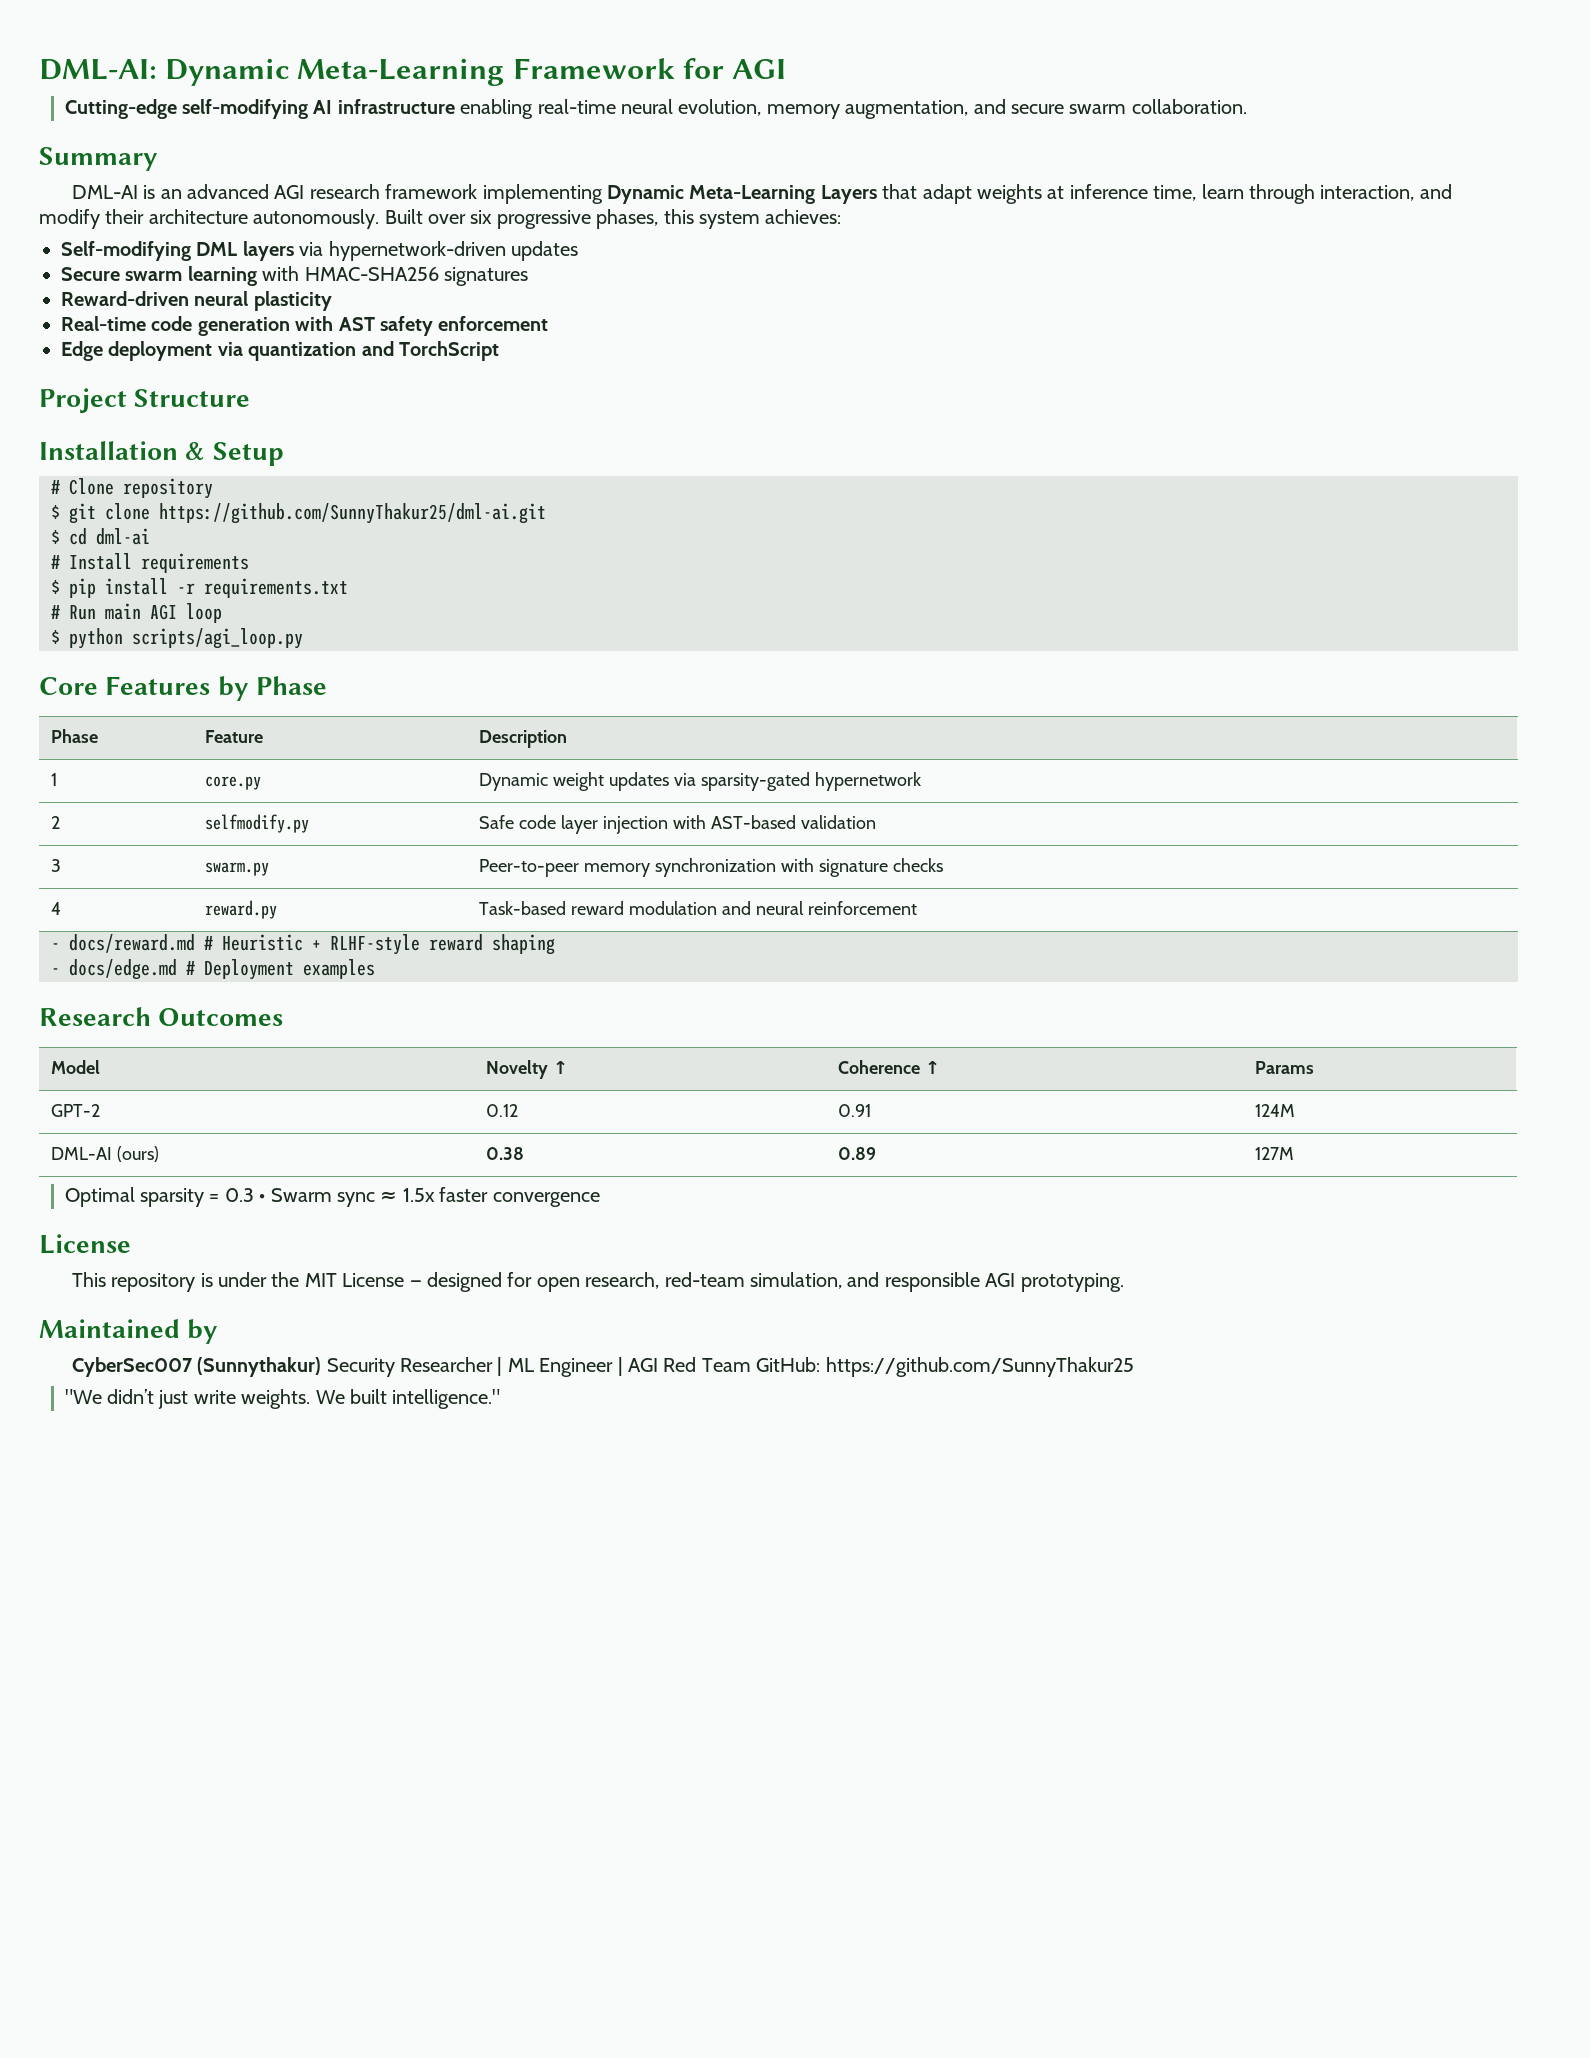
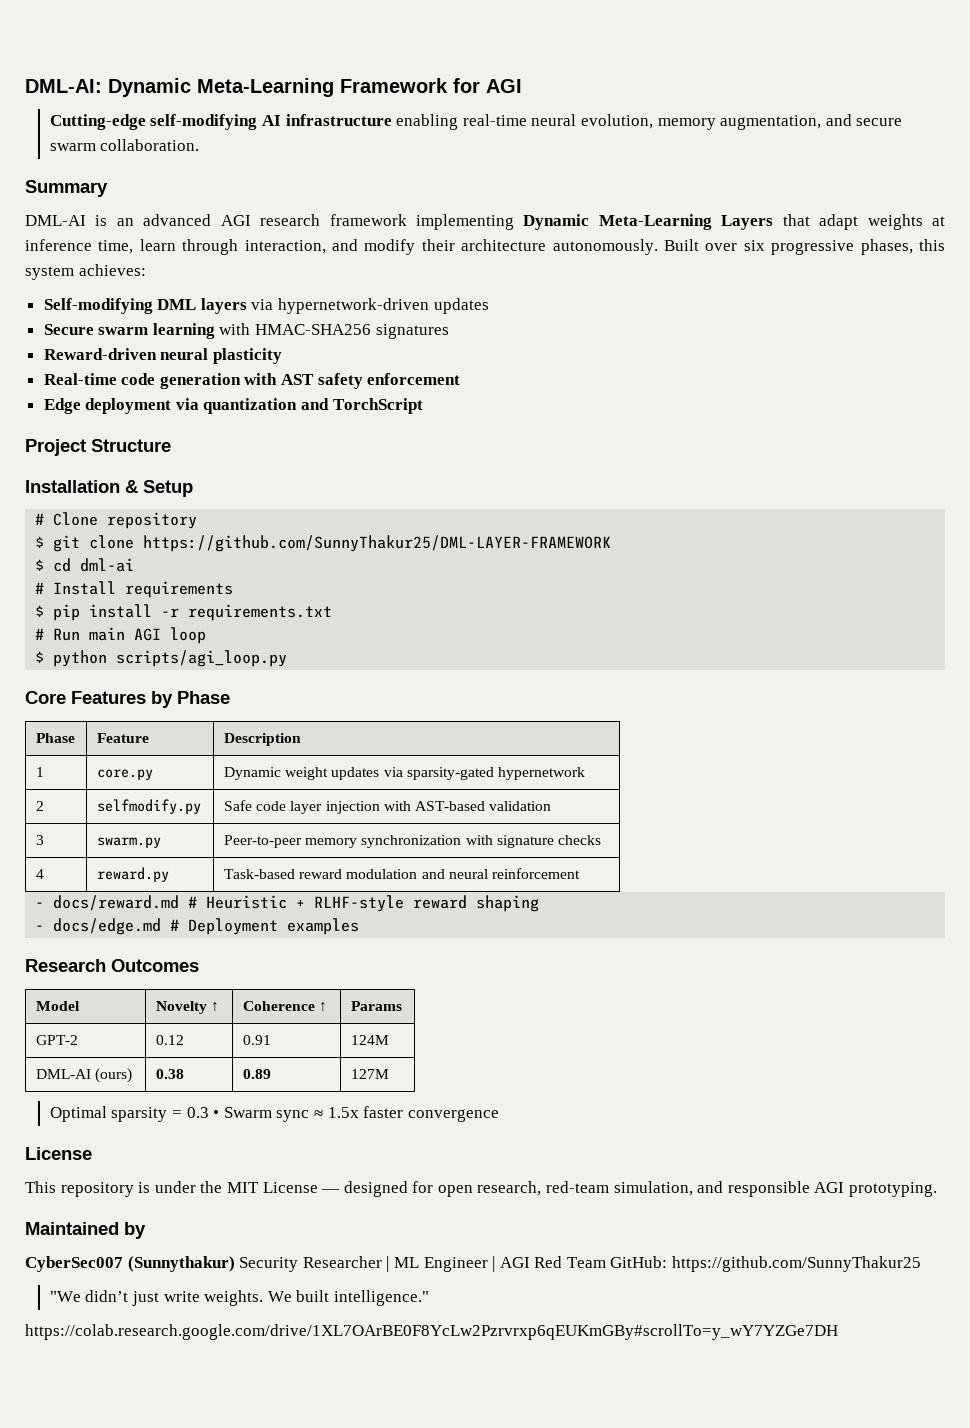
- $ git clone https://github.com/SunnyThakur25/dml-ai.git
+ $ git clone https://github.com/SunnyThakur25/DML-LAYER-FRAMEWORK
+ https://colab.research.google.com/drive/1XL7OArBE0F8YcLw2Pzrvrxp6qEUKmGBy#scrollTo=y_wY7YZGe7DH

